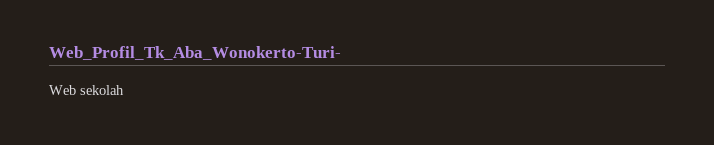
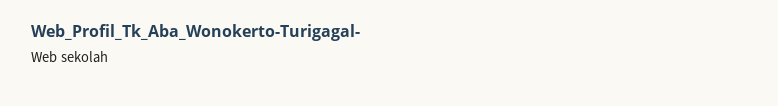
- Web_Profil_Tk_Aba_Wonokerto-Turi-
+ Web_Profil_Tk_Aba_Wonokerto-Turigagal-

